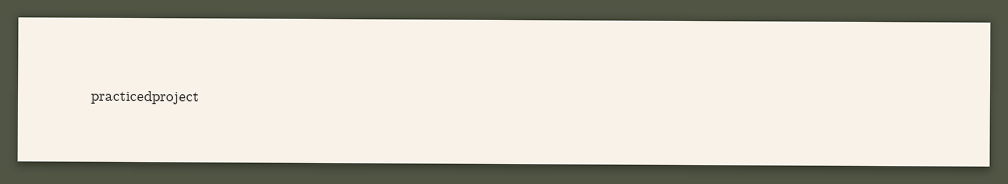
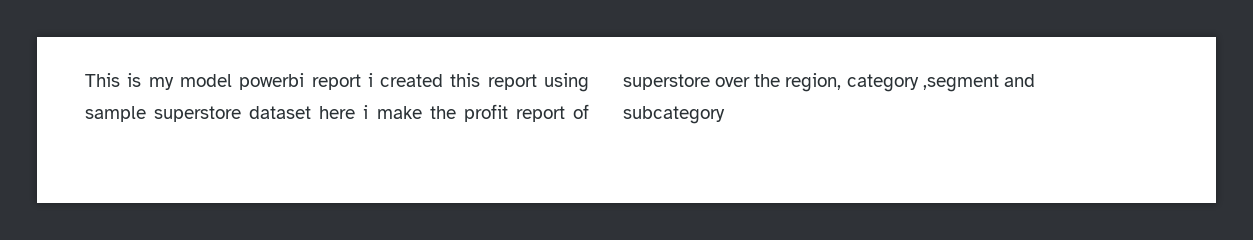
- practicedproject
+ This is my model powerbi report i created this report using sample superstore dataset here i make the profit report of superstore over the region, category ,segment and subcategory

